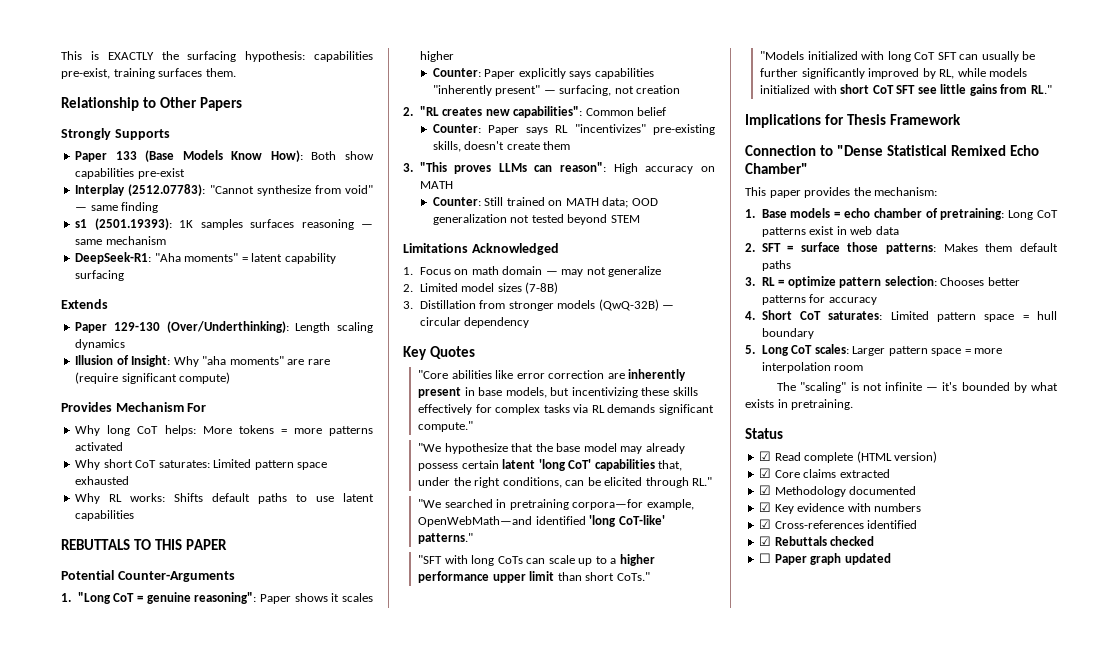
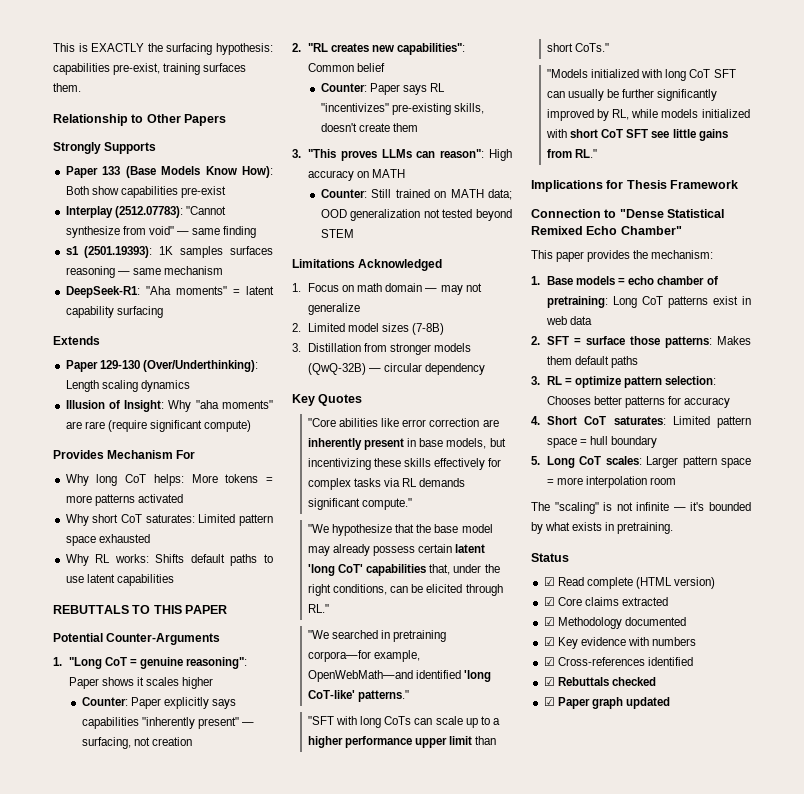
- ☐ Paper graph updated
+ ☑ Paper graph updated

